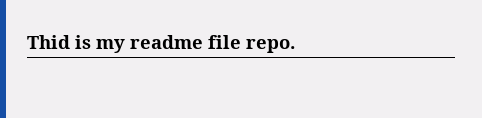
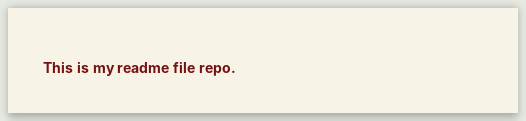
- Thid is my readme file repo.
+ This is my readme file repo.

